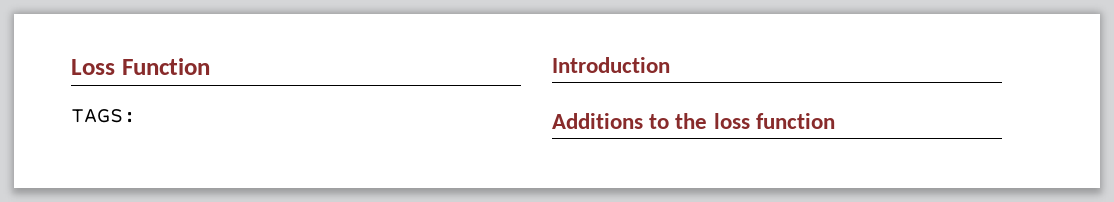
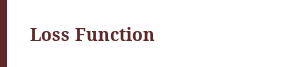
- TAGS:
- Introduction
- Additions to the loss function

